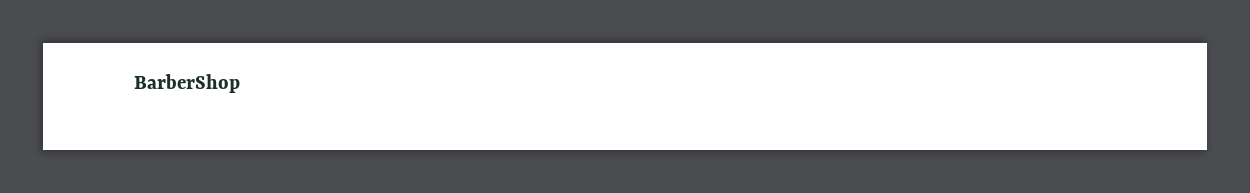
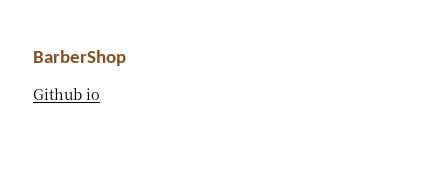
+ Github io

